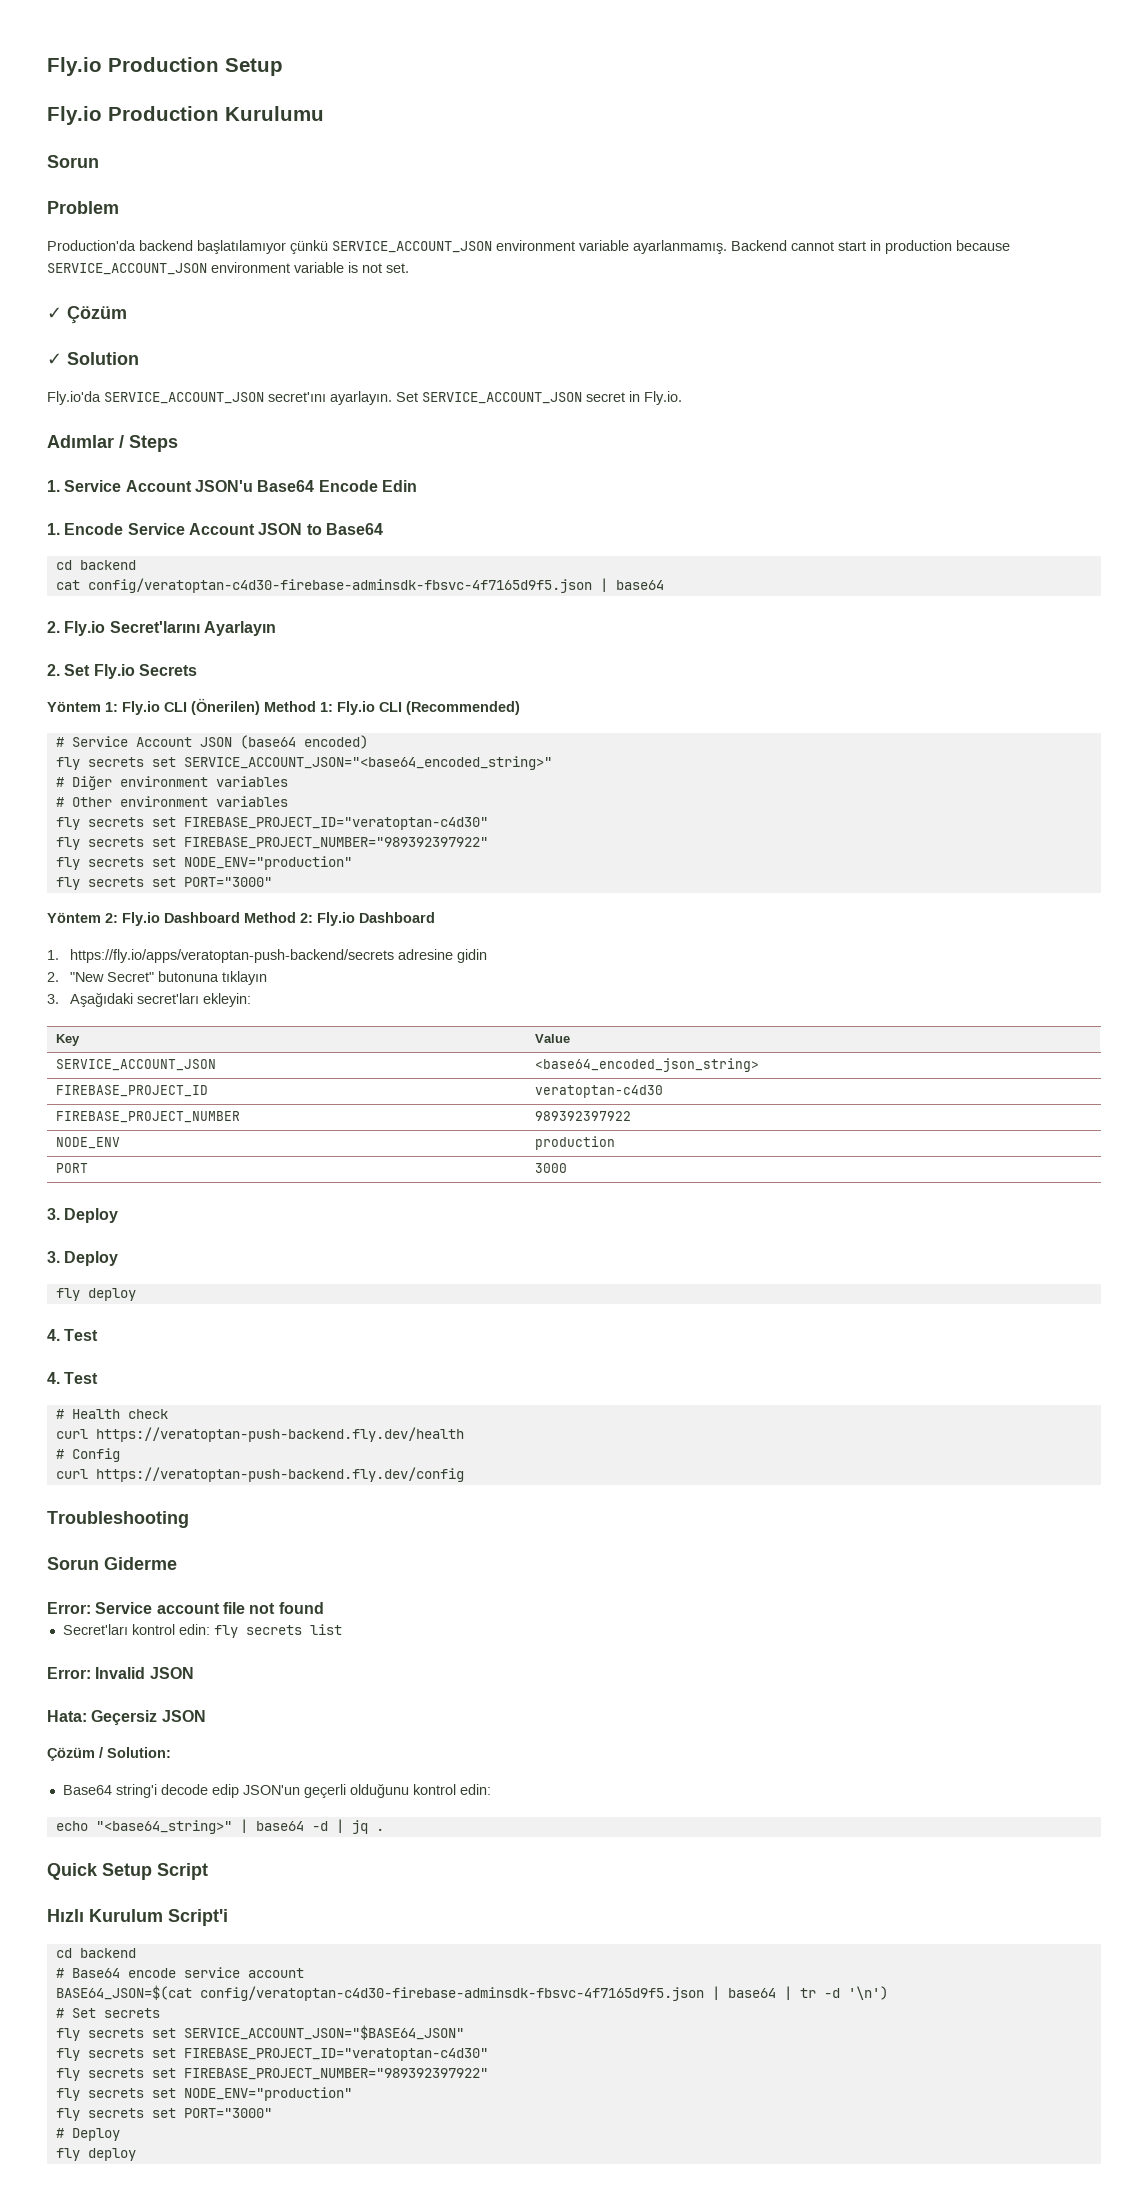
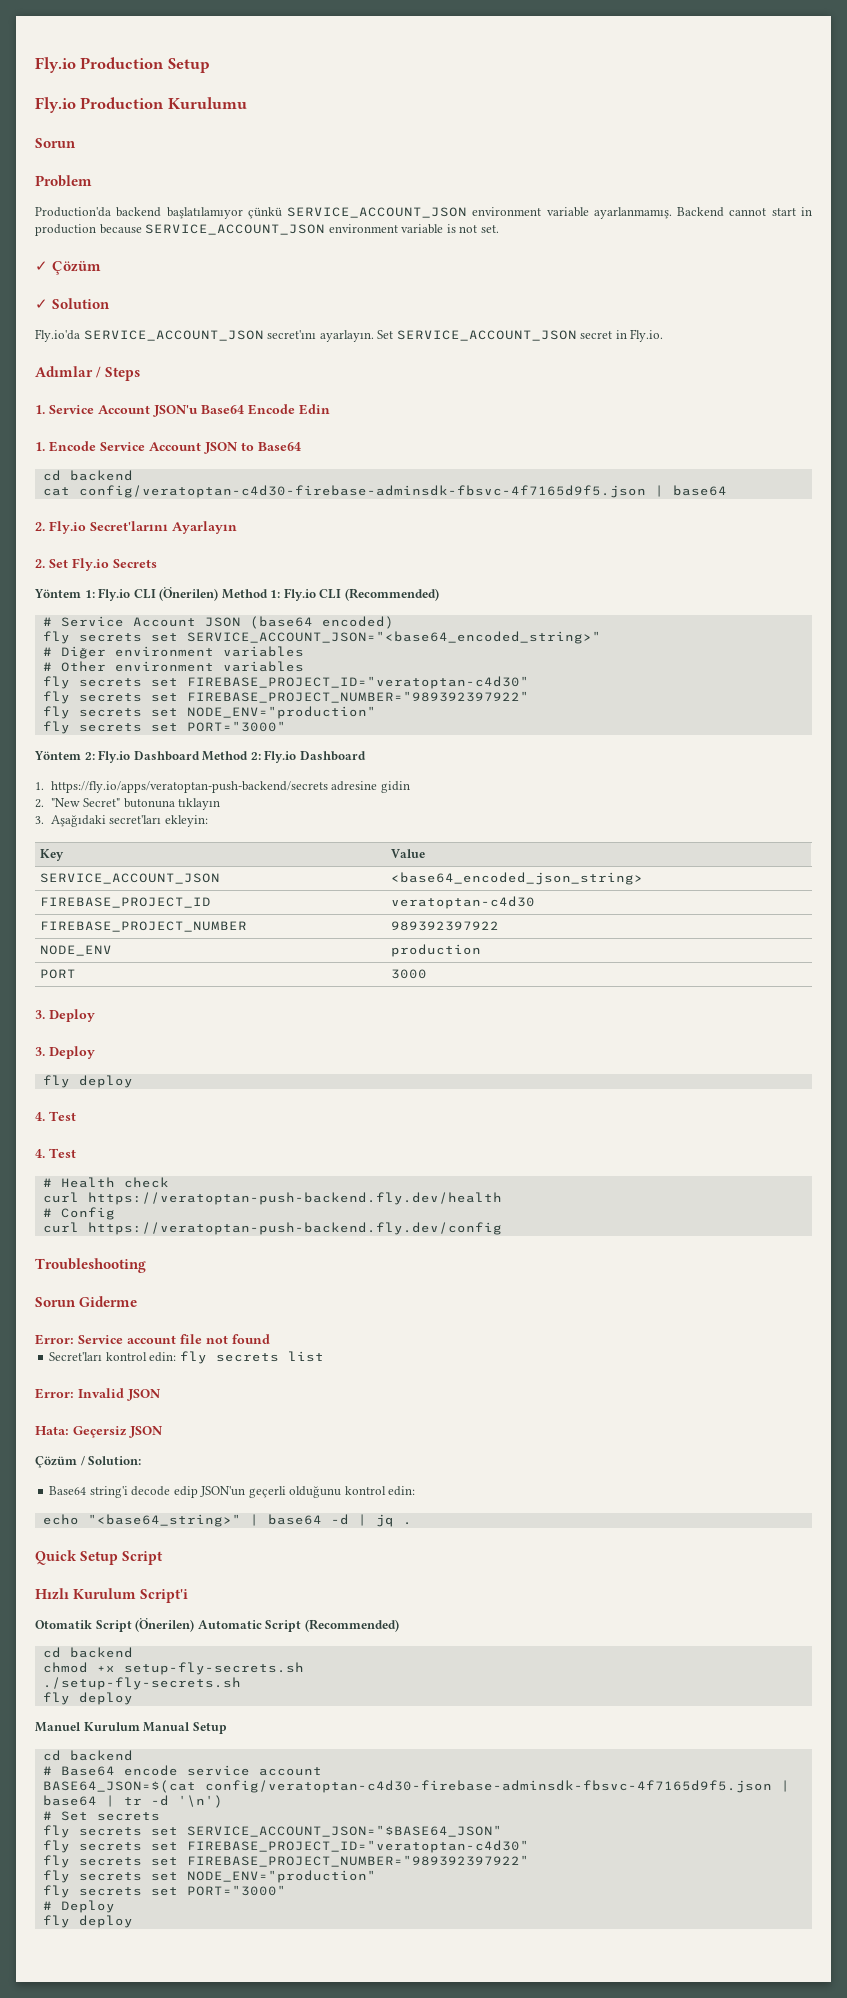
+ Otomatik Script (Önerilen) Automatic Script (Recommended)
+ cd backend
+ chmod +x setup-fly-secrets.sh
+ ./setup-fly-secrets.sh
+ fly deploy
+ Manuel Kurulum Manual Setup

